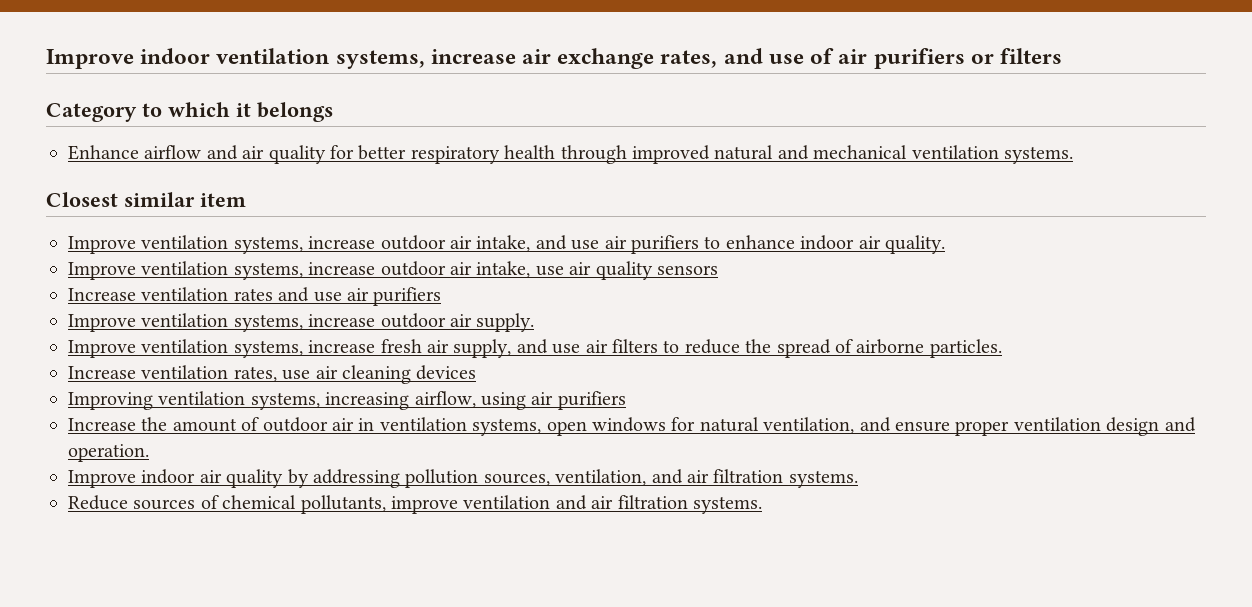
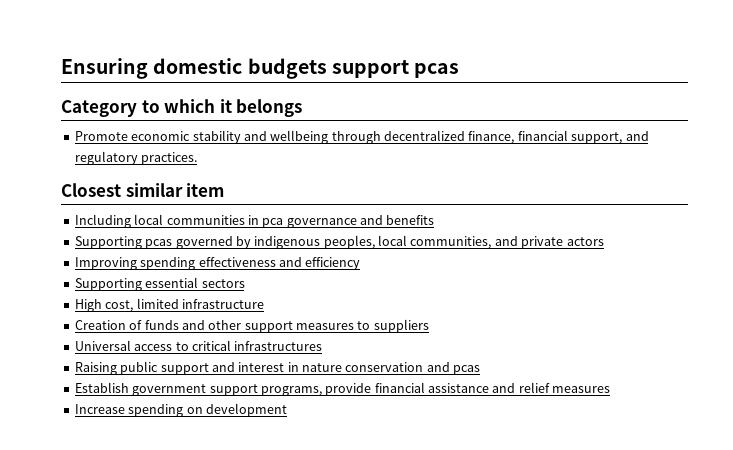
- Improve indoor ventilation systems, increase air exchange rates, and use of air purifiers or filters
+ Ensuring domestic budgets support pcas
- Enhance airflow and air quality for better respiratory health through improved natural and mechanical ventilation systems.
+ Promote economic stability and wellbeing through decentralized finance, financial support, and regulatory practices.
  Closest similar item
- Improve ventilation systems, increase outdoor air intake, and use air purifiers to enhance indoor air quality.
- Improve ventilation systems, increase outdoor air intake, use air quality sensors
- Increase ventilation rates and use air purifiers
- Improve ventilation systems, increase outdoor air supply.
- Improve ventilation systems, increase fresh air supply, and use air filters to reduce the spread of airborne particles.
- Increase ventilation rates, use air cleaning devices
- Improving ventilation systems, increasing airflow, using air purifiers
- Increase the amount of outdoor air in ventilation systems, open windows for natural ventilation, and ensure proper ventilation design and operation.
- Improve indoor air quality by addressing pollution sources, ventilation, and air filtration systems.
- Reduce sources of chemical pollutants, improve ventilation and air filtration systems.
+ Including local communities in pca governance and benefits
+ Supporting pcas governed by indigenous peoples, local communities, and private actors
+ Improving spending effectiveness and efficiency
+ Supporting essential sectors
+ High cost, limited infrastructure
+ Creation of funds and other support measures to suppliers
+ Universal access to critical infrastructures
+ Raising public support and interest in nature conservation and pcas
+ Establish government support programs, provide financial assistance and relief measures
+ Increase spending on development

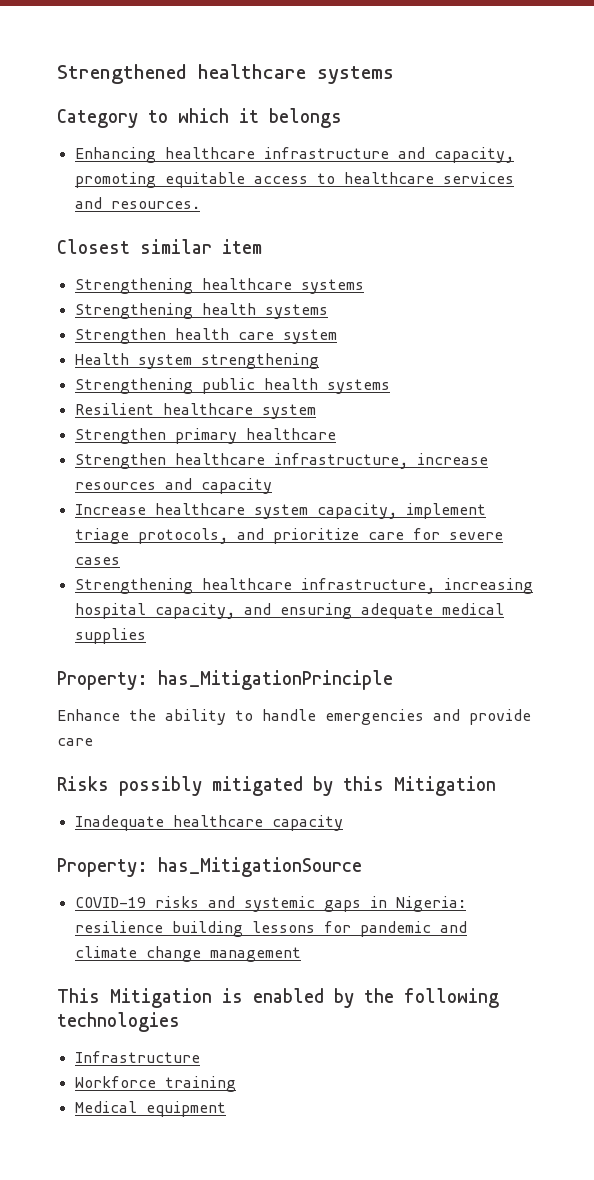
- Ensuring domestic budgets support pcas
+ Strengthened healthcare systems
- Promote economic stability and wellbeing through decentralized finance, financial support, and regulatory practices.
+ Enhancing healthcare infrastructure and capacity, promoting equitable access to healthcare services and resources.
  Closest similar item
- Including local communities in pca governance and benefits
- Supporting pcas governed by indigenous peoples, local communities, and private actors
- Improving spending effectiveness and efficiency
- Supporting essential sectors
- High cost, limited infrastructure
- Creation of funds and other support measures to suppliers
- Universal access to critical infrastructures
- Raising public support and interest in nature conservation and pcas
- Establish government support programs, provide financial assistance and relief measures
- Increase spending on development
+ Strengthening healthcare systems
+ Strengthening health systems
+ Strengthen health care system
+ Health system strengthening
+ Strengthening public health systems
+ Resilient healthcare system
+ Strengthen primary healthcare
+ Strengthen healthcare infrastructure, increase resources and capacity
+ Increase healthcare system capacity, implement triage protocols, and prioritize care for severe cases
+ Strengthening healthcare infrastructure, increasing hospital capacity, and ensuring adequate medical supplies
+ Property: has_MitigationPrinciple
+ Enhance the ability to handle emergencies and provide care
+ Risks possibly mitigated by this Mitigation
+ Inadequate healthcare capacity
+ Property: has_MitigationSource
+ COVID-19 risks and systemic gaps in Nigeria: resilience building lessons for pandemic and climate change management
+ This Mitigation is enabled by the following technologies
+ Infrastructure
+ Workforce training
+ Medical equipment

